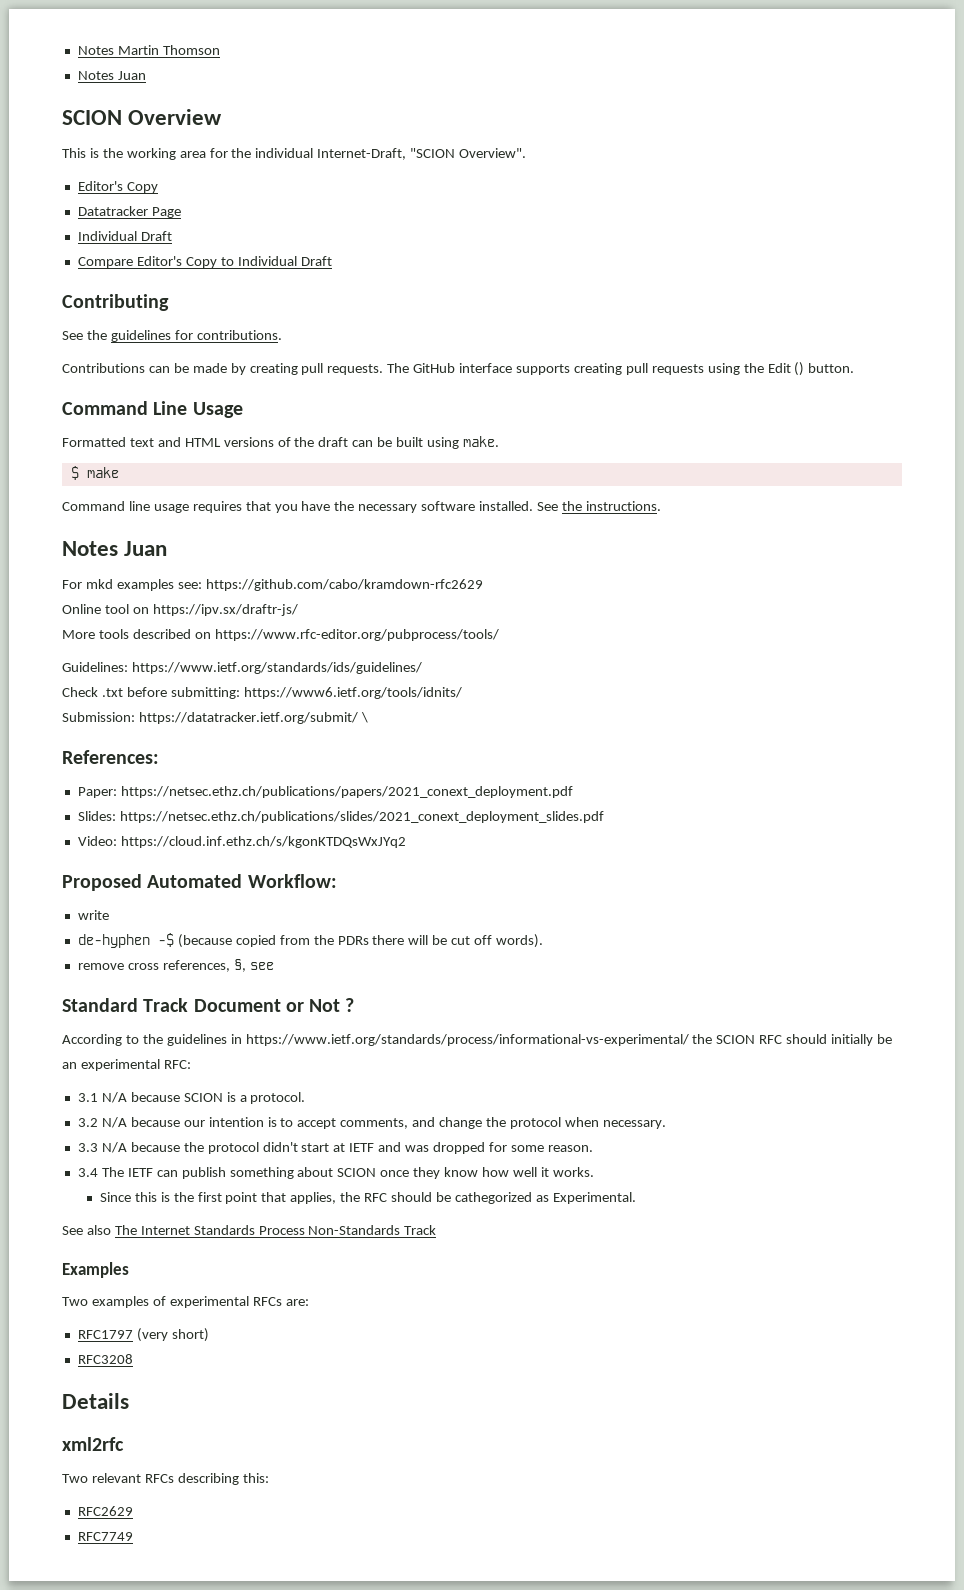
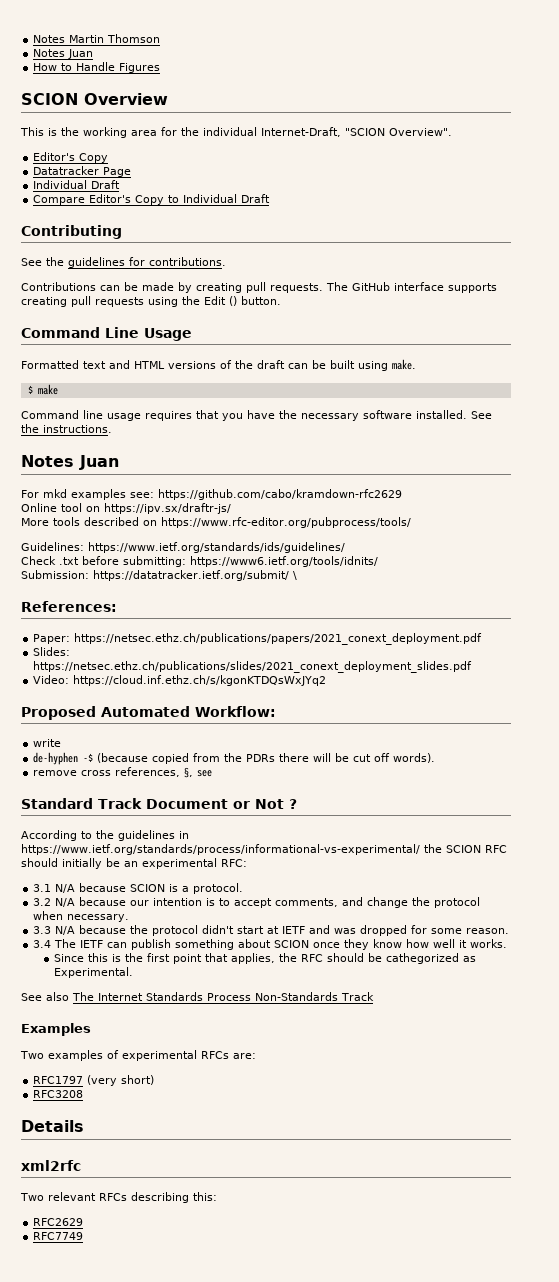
+ How to Handle Figures

